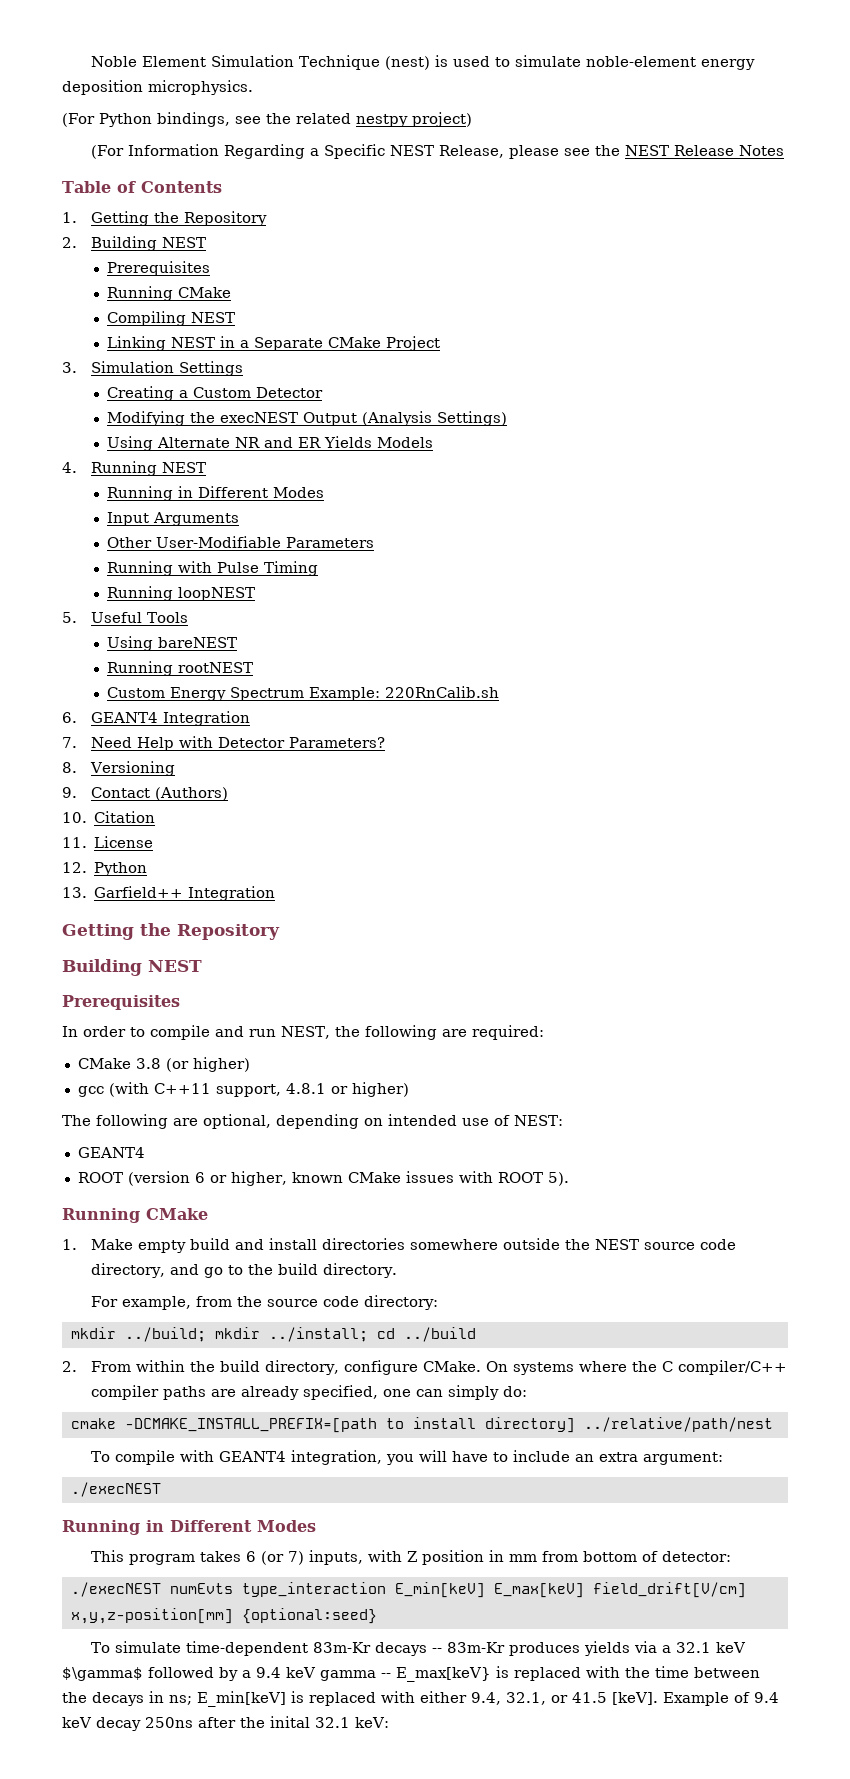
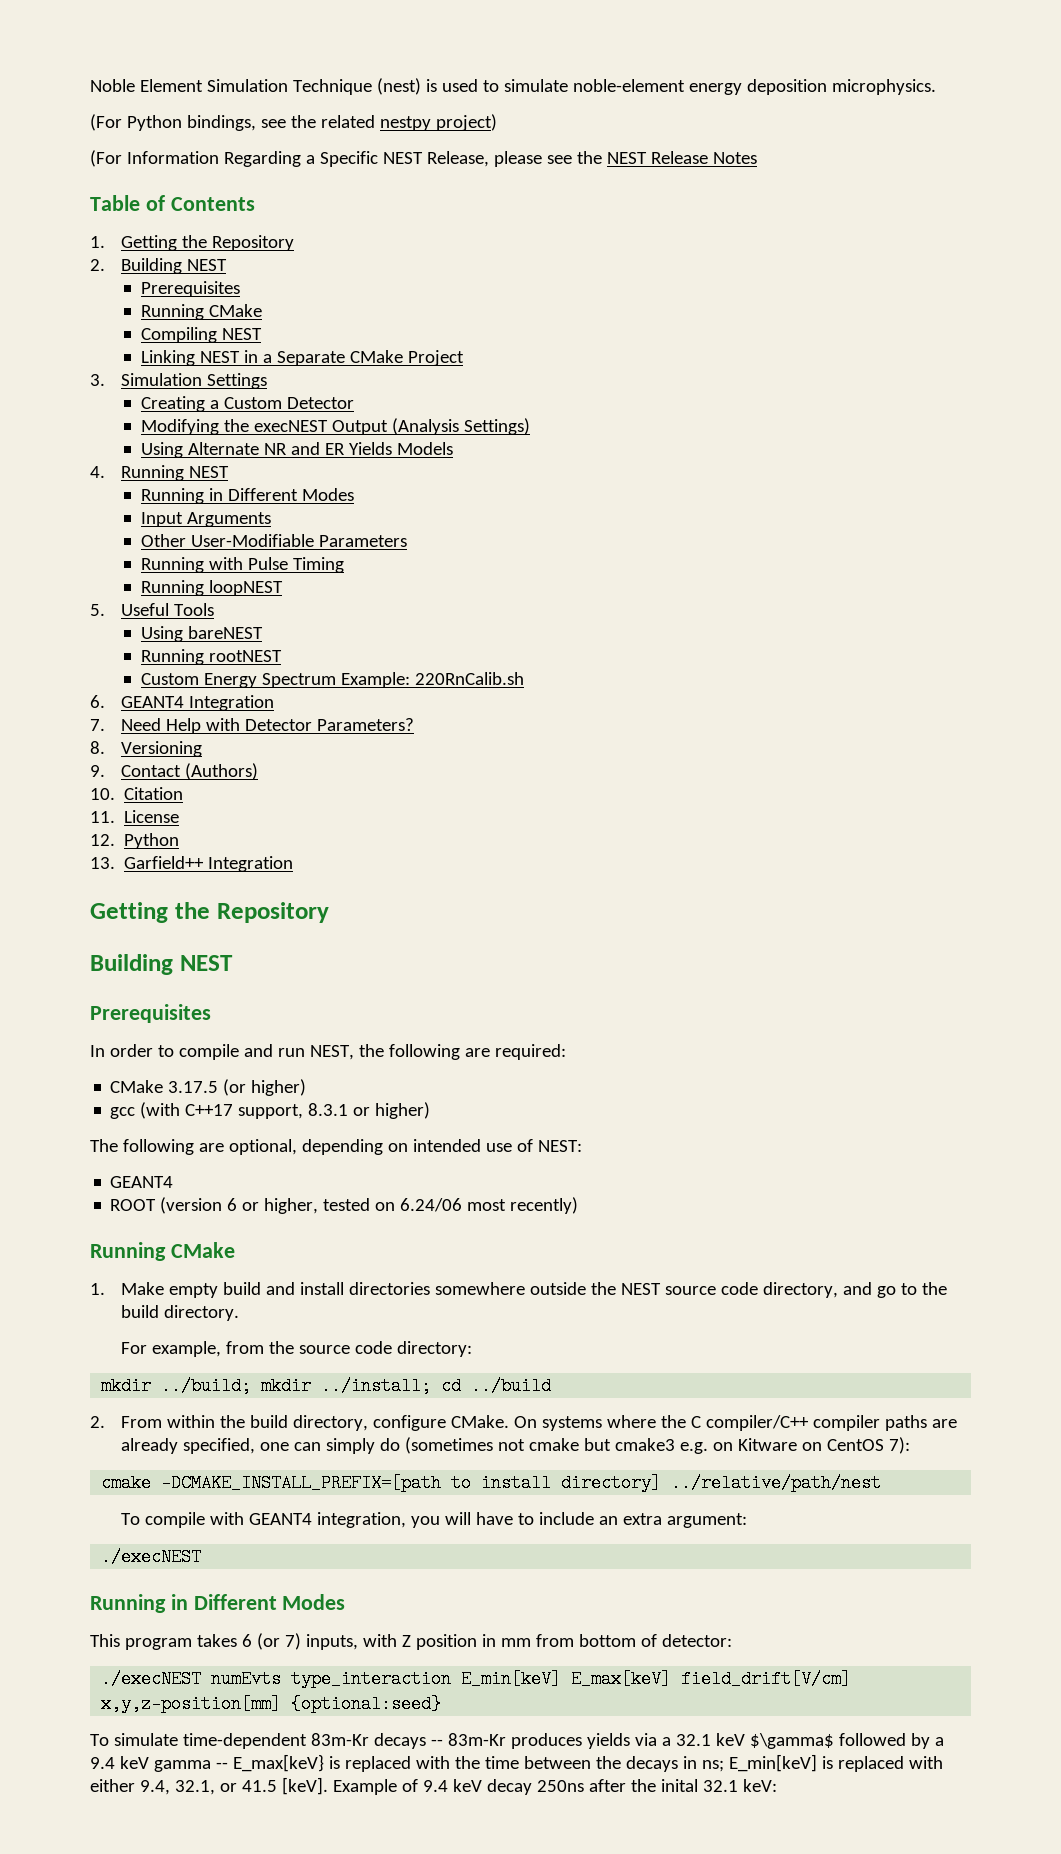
- CMake 3.8 (or higher)
+ CMake 3.17.5 (or higher)
- gcc (with C++11 support, 4.8.1 or higher)
+ gcc (with C++17 support, 8.3.1 or higher)
- ROOT (version 6 or higher, known CMake issues with ROOT 5).
+ ROOT (version 6 or higher, tested on 6.24/06 most recently)
- On systems where the C compiler/C++ compiler paths are already specified, one can simply do:
+ On systems where the C compiler/C++ compiler paths are already specified, one can simply do (sometimes not cmake but cmake3 e.g. on Kitware on CentOS 7):

